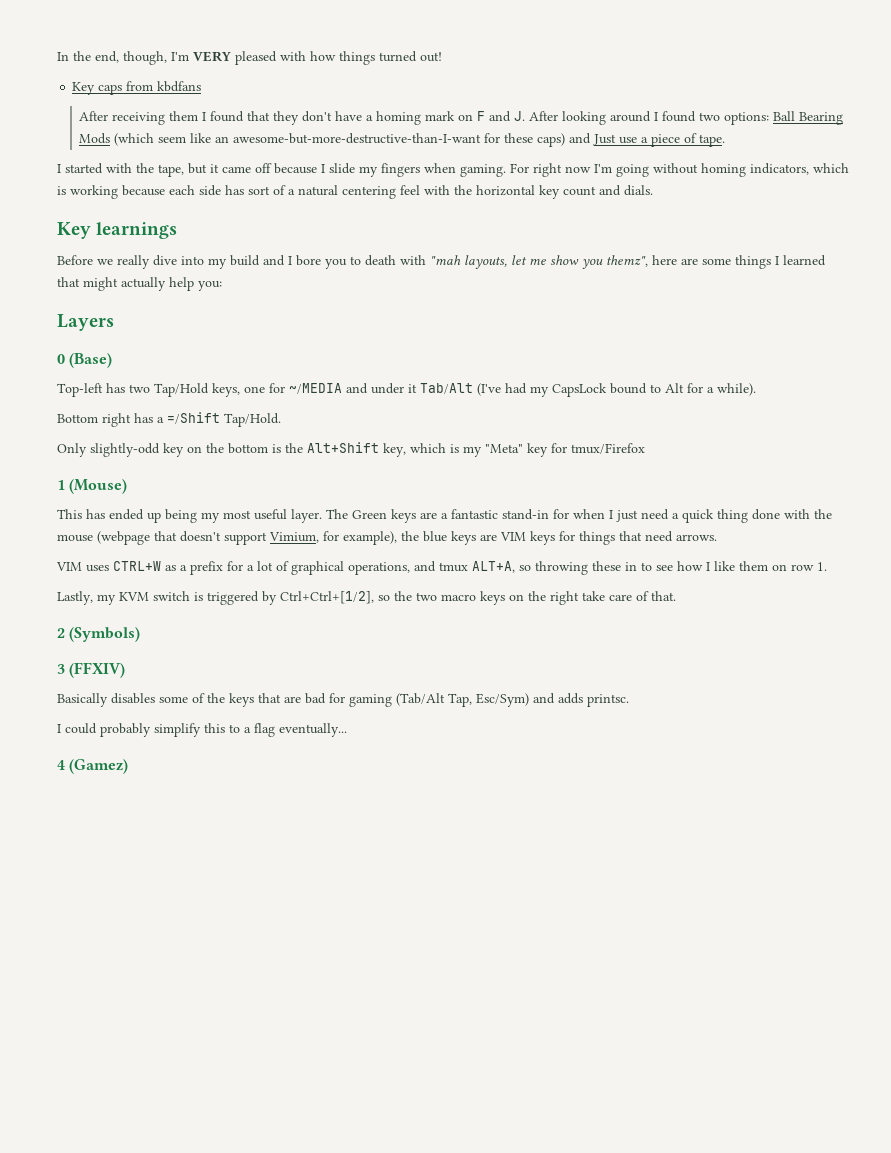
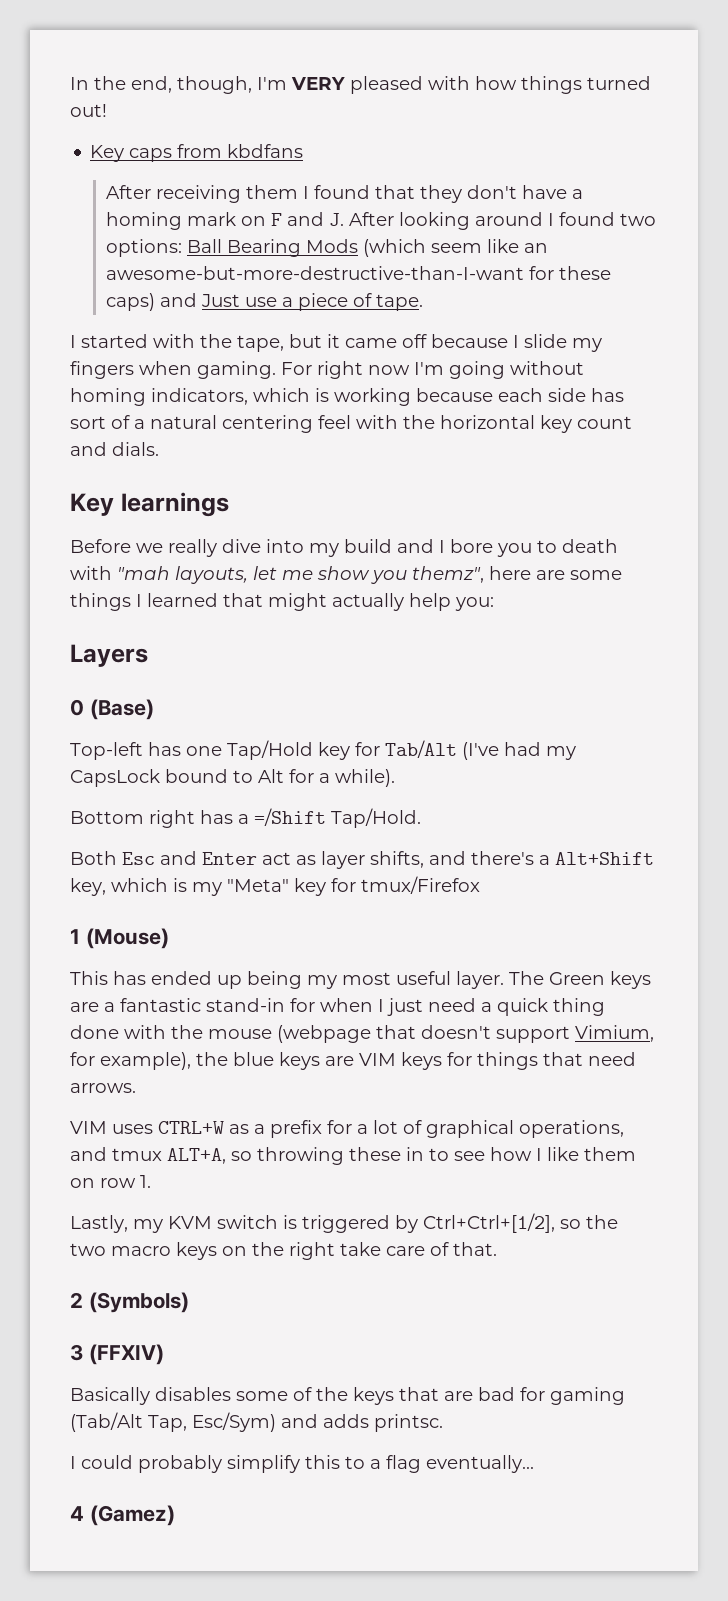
- Top-left has two Tap/Hold keys, one for ~/MEDIA and under it Tab/Alt (I've had my CapsLock bound to Alt for a while).
+ Top-left has one Tap/Hold key for Tab/Alt (I've had my CapsLock bound to Alt for a while).
- Only slightly-odd key on the bottom is the Alt+Shift key, which is my "Meta" key for tmux/Firefox
+ Both Esc and Enter act as layer shifts, and there's a Alt+Shift key, which is my "Meta" key for tmux/Firefox

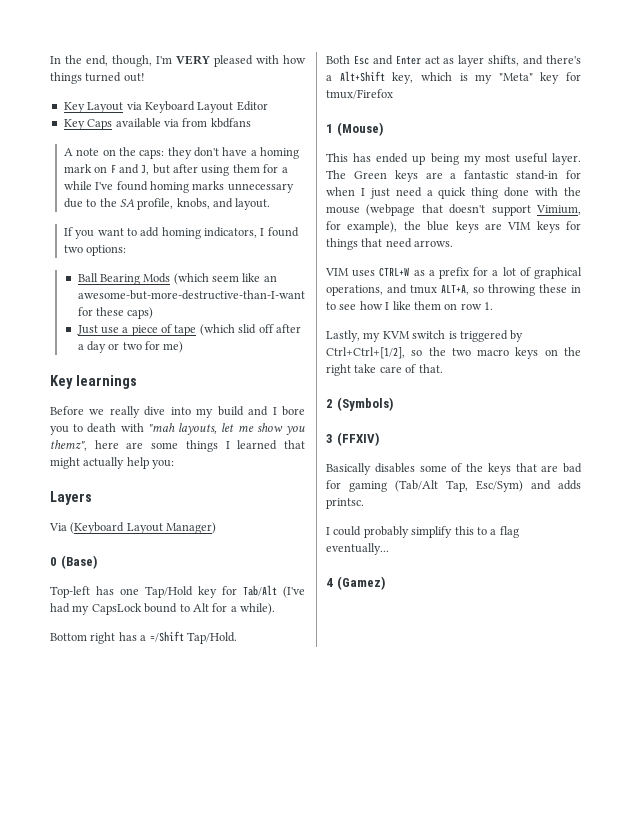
- Key caps from kbdfans
- After receiving them I found that they don't have a homing mark on F and J. After looking around I found two options: Ball Bearing Mods (which seem like an awesome-but-more-destructive-than-I-want for these caps) and Just use a piece of tape.
- I started with the tape, but it came off because I slide my fingers when gaming. For right now I'm going without homing indicators, which is working because each side has sort of a natural centering feel with the horizontal key count and dials.
+ Key Layout via Keyboard Layout Editor
+ Key Caps available via from kbdfans
+ A note on the caps: they don't have a homing mark on F and J, but after using them for a while I've found homing marks unnecessary due to the SA profile, knobs, and layout.
+ If you want to add homing indicators, I found two options:
+ Ball Bearing Mods (which seem like an awesome-but-more-destructive-than-I-want for these caps)
+ Just use a piece of tape (which slid off after a day or two for me)
+ Via (Keyboard Layout Manager)

